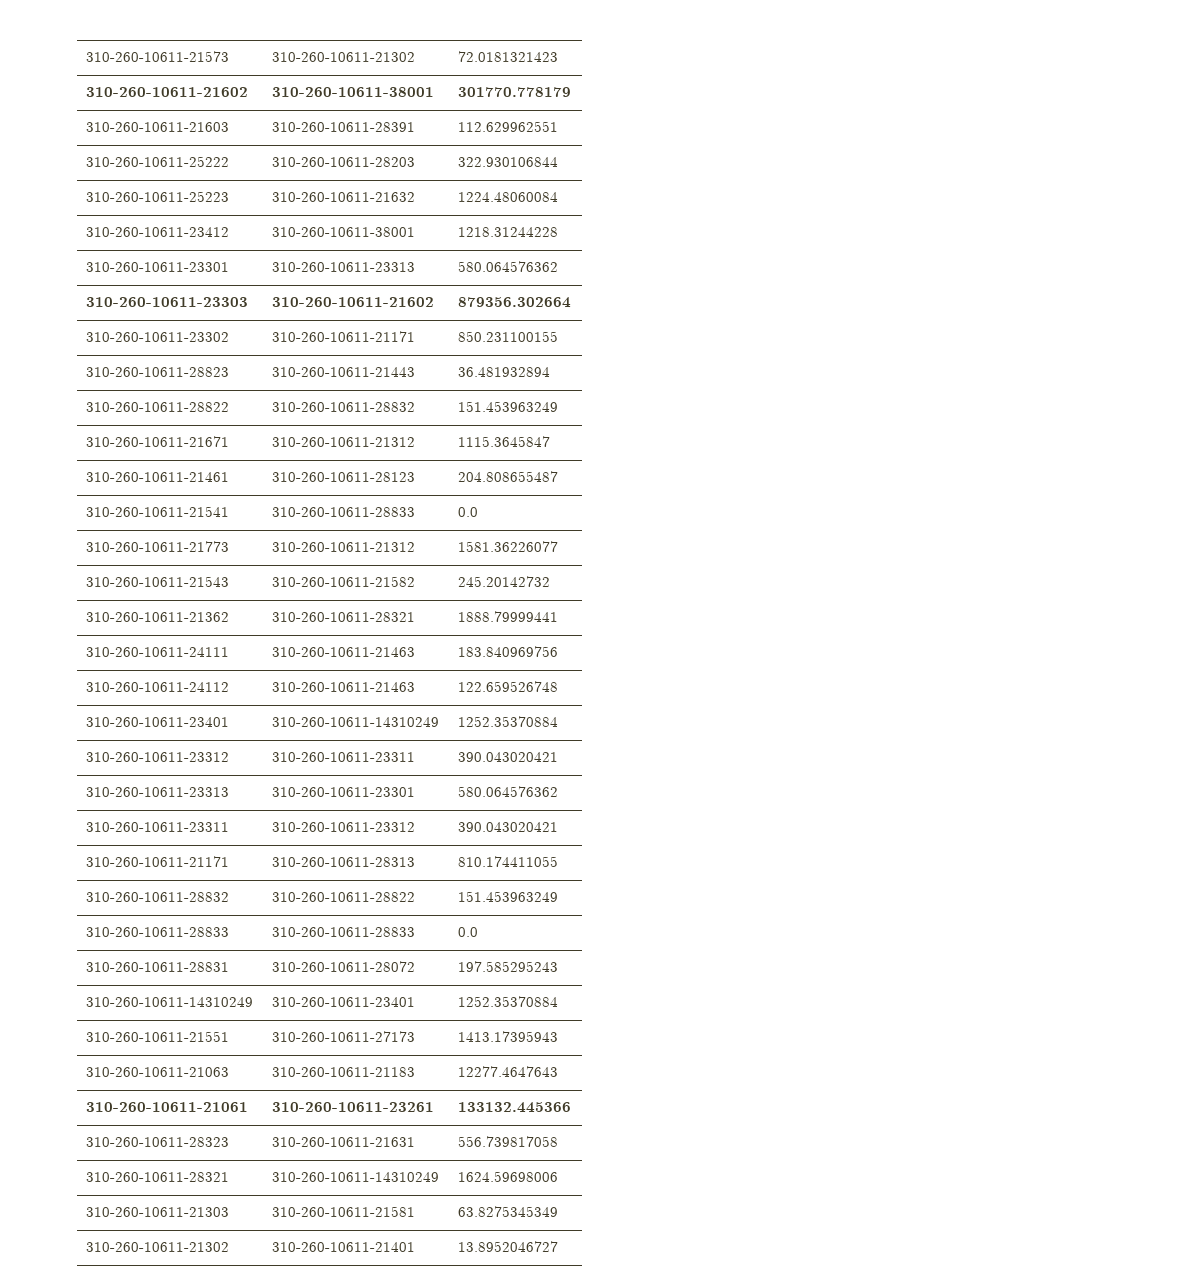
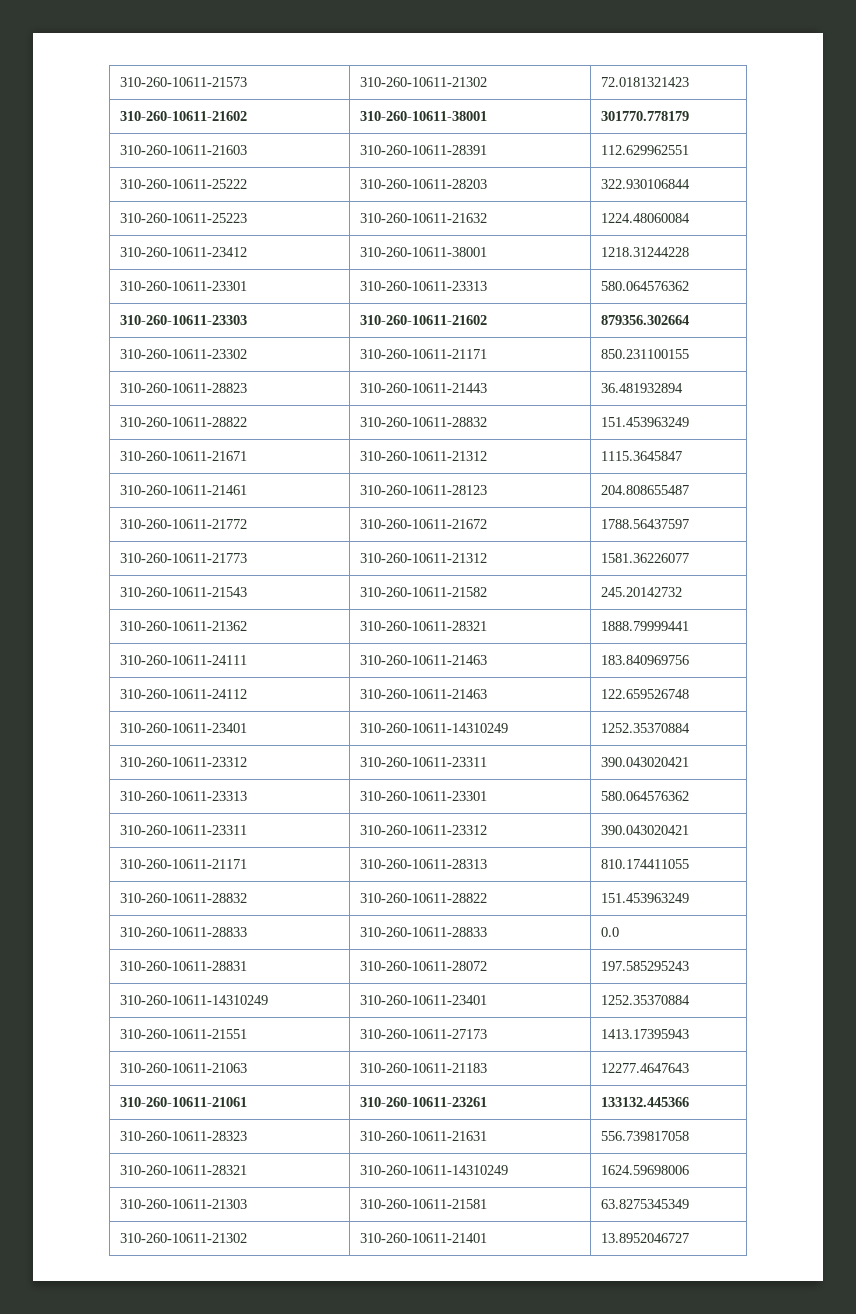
- 310-260-10611-21541 | 310-260-10611-28833 | 0.0
+ 310-260-10611-21772 | 310-260-10611-21672 | 1788.56437597

